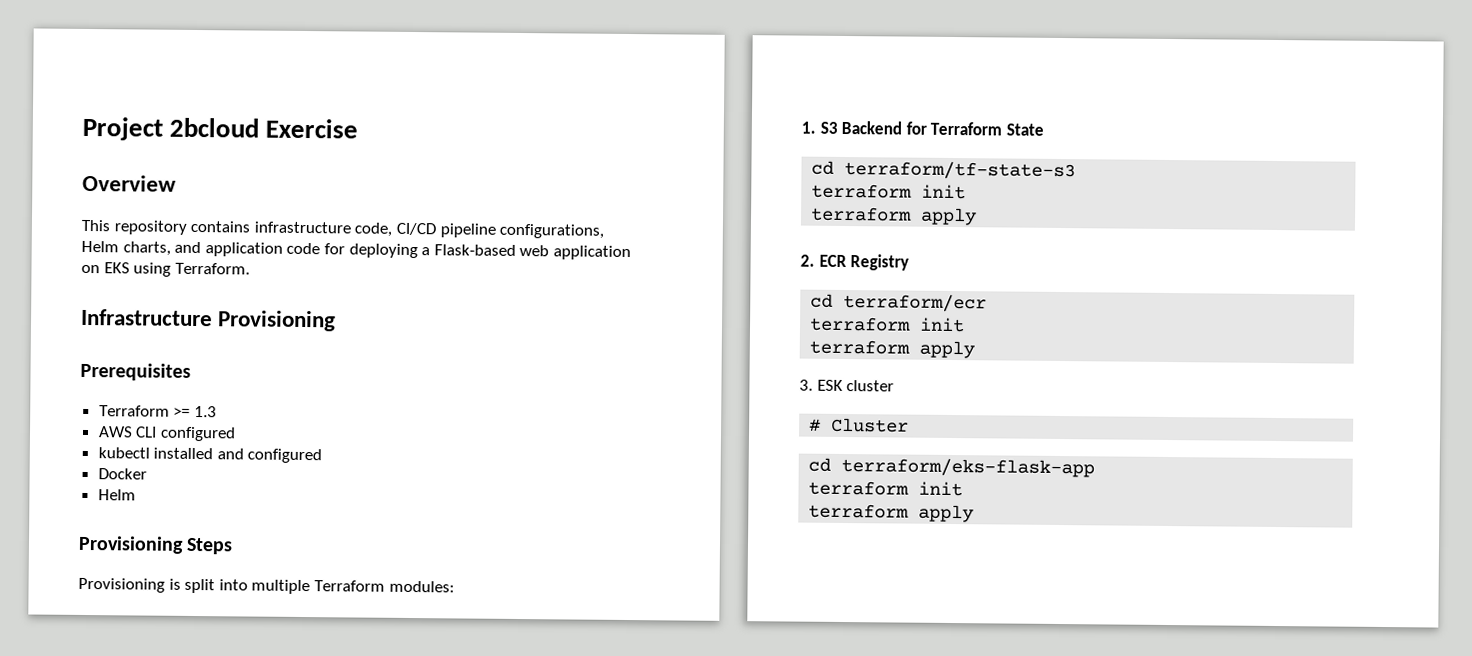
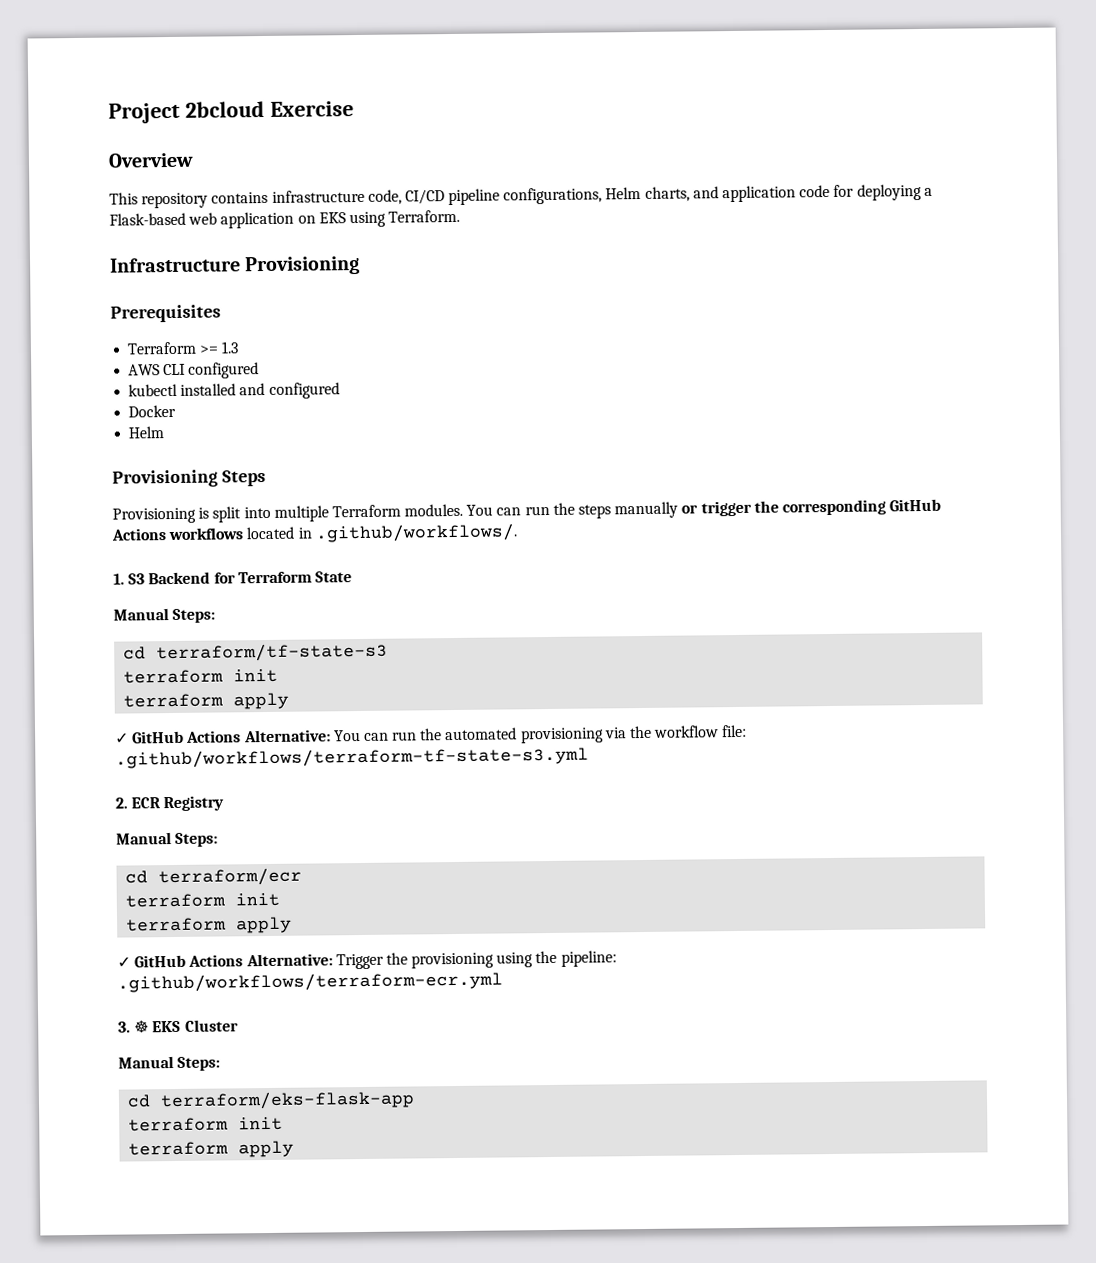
- Provisioning is split into multiple Terraform modules:
+ Provisioning is split into multiple Terraform modules. You can run the steps manually or trigger the corresponding GitHub Actions workflows located in .github/workflows/.
  1. S3 Backend for Terraform State
+ Manual Steps:
+ ✓ GitHub Actions Alternative: You can run the automated provisioning via the workflow file: .github/workflows/terraform-tf-state-s3.yml
  2. ECR Registry
+ Manual Steps:
- 3. ESK cluster
- # Cluster
+ ✓ GitHub Actions Alternative: Trigger the provisioning using the pipeline: .github/workflows/terraform-ecr.yml
+ 3. ☸ EKS Cluster
+ Manual Steps:

